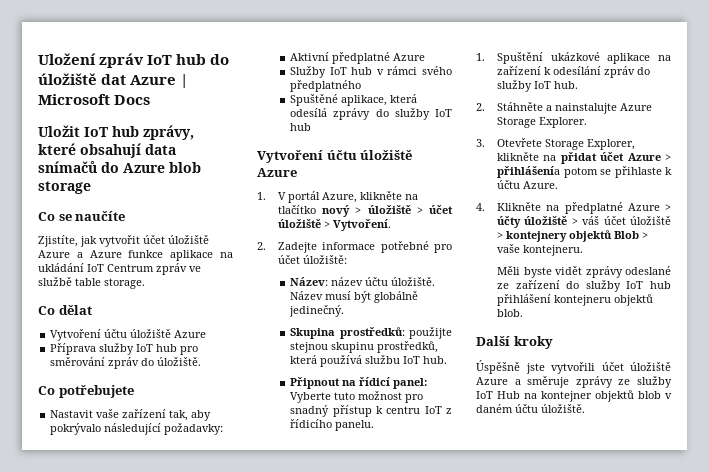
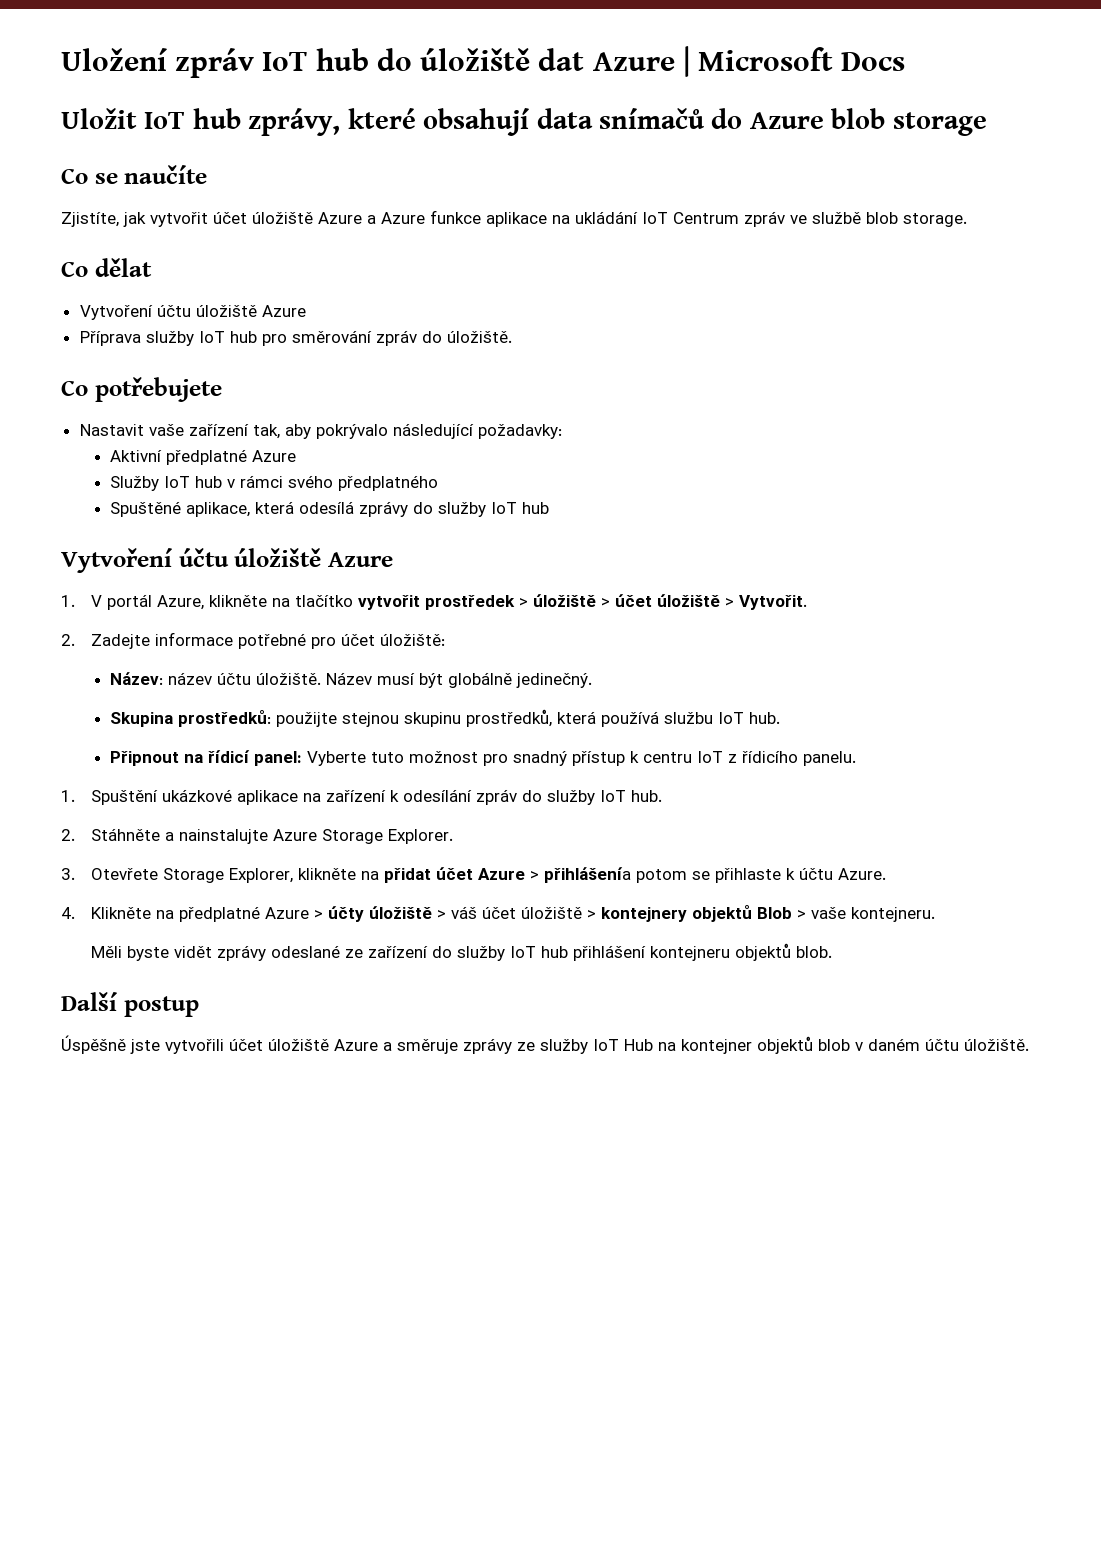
- Zjistíte, jak vytvořit účet úložiště Azure a Azure funkce aplikace na ukládání IoT Centrum zpráv ve službě table storage.
+ Zjistíte, jak vytvořit účet úložiště Azure a Azure funkce aplikace na ukládání IoT Centrum zpráv ve službě blob storage.
- 1. V portál Azure, klikněte na tlačítko nový > úložiště > účet úložiště > Vytvoření.
+ 1. V portál Azure, klikněte na tlačítko vytvořit prostředek > úložiště > účet úložiště > Vytvořit.
- Další kroky
+ Další postup

